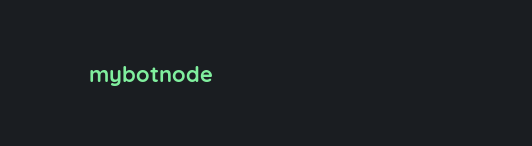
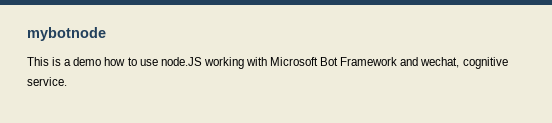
+ This is a demo how to use node.JS working with Microsoft Bot Framework and wechat, cognitive service.

